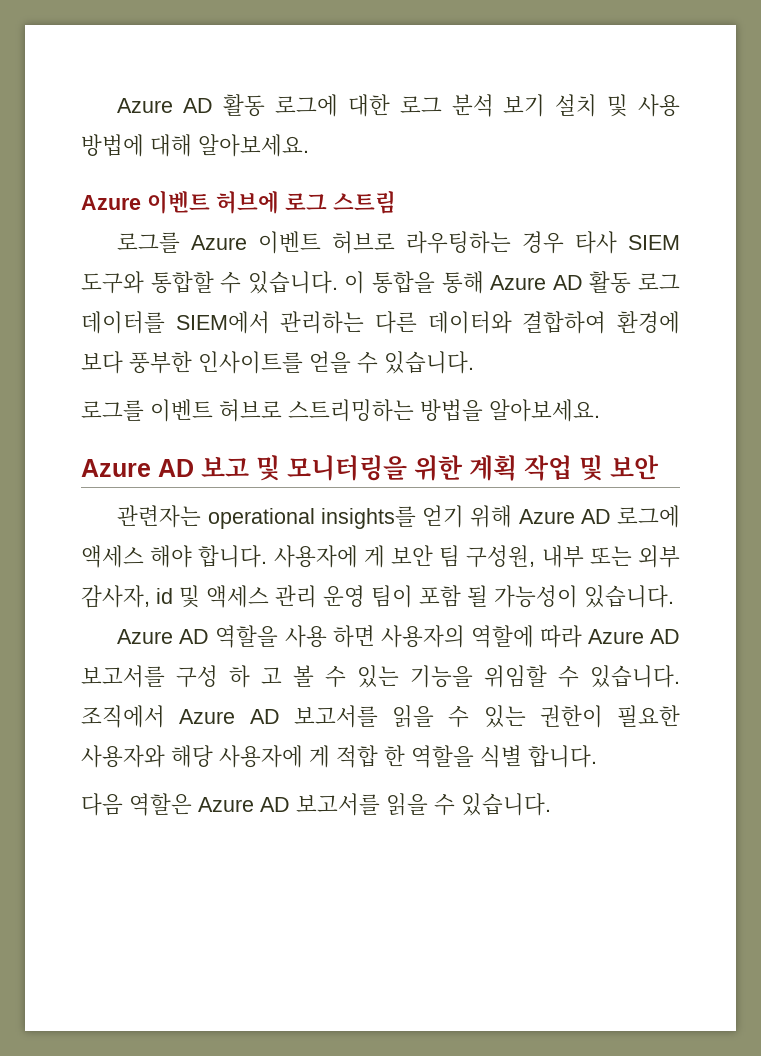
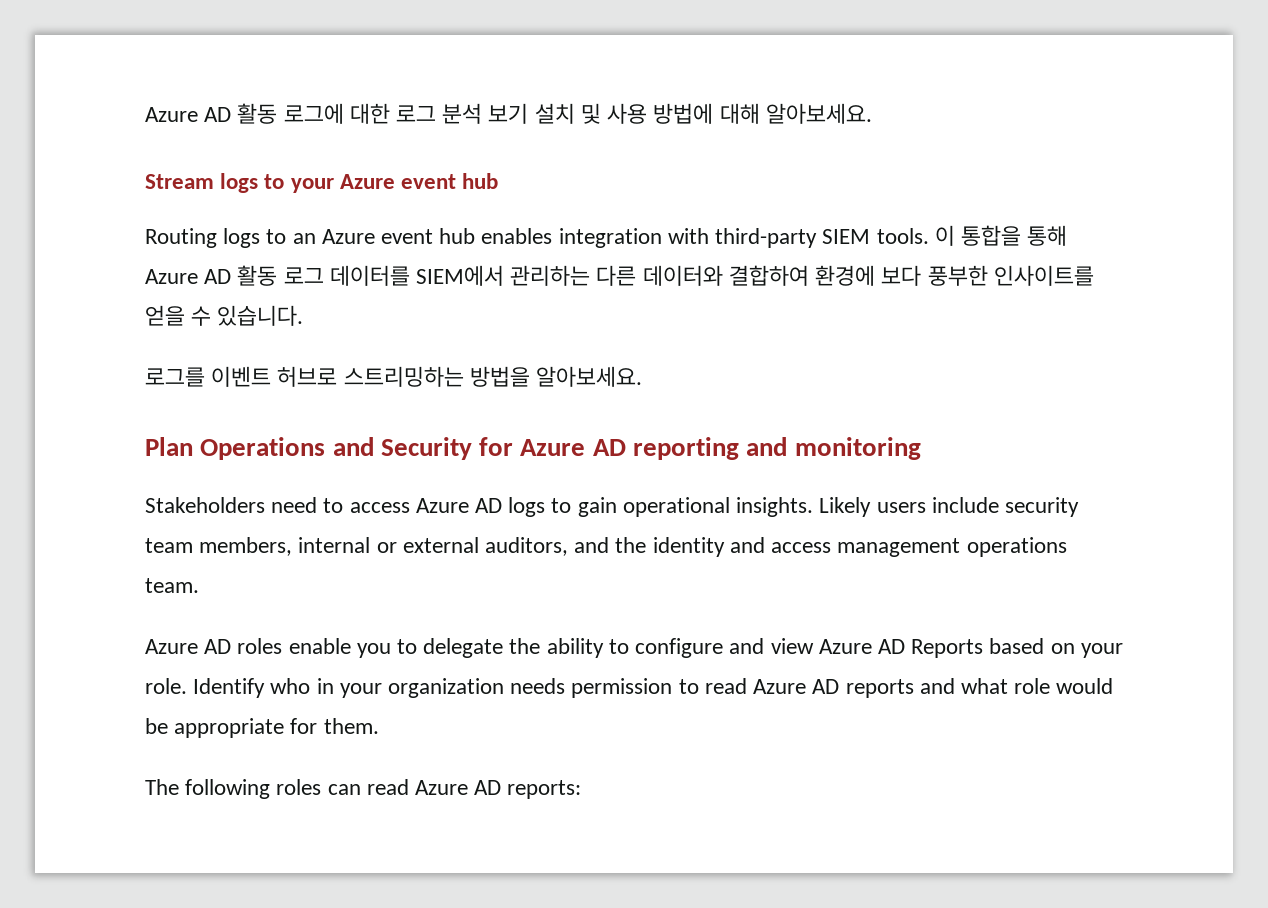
- Azure 이벤트 허브에 로그 스트림
- 로그를 Azure 이벤트 허브로 라우팅하는 경우 타사 SIEM 도구와 통합할 수 있습니다.
+ Stream logs to your Azure event hub
+ Routing logs to an Azure event hub enables integration with third-party SIEM tools.
- Azure AD 보고 및 모니터링을 위한 계획 작업 및 보안
- 관련자는 operational insights를 얻기 위해 Azure AD 로그에 액세스 해야 합니다. 사용자에 게 보안 팀 구성원, 내부 또는 외부 감사자, id 및 액세스 관리 운영 팀이 포함 될 가능성이 있습니다.
- Azure AD 역할을 사용 하면 사용자의 역할에 따라 Azure AD 보고서를 구성 하 고 볼 수 있는 기능을 위임할 수 있습니다. 조직에서 Azure AD 보고서를 읽을 수 있는 권한이 필요한 사용자와 해당 사용자에 게 적합 한 역할을 식별 합니다.
- 다음 역할은 Azure AD 보고서를 읽을 수 있습니다.
+ Plan Operations and Security for Azure AD reporting and monitoring
+ Stakeholders need to access Azure AD logs to gain operational insights. Likely users include security team members, internal or external auditors, and the identity and access management operations team.
+ Azure AD roles enable you to delegate the ability to configure and view Azure AD Reports based on your role. Identify who in your organization needs permission to read Azure AD reports and what role would be appropriate for them.
+ The following roles can read Azure AD reports:

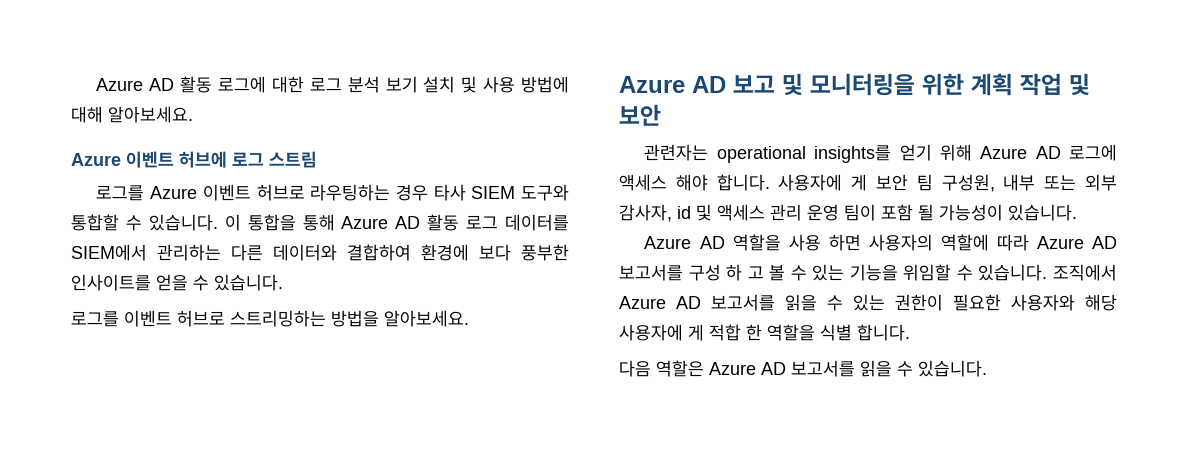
- Stream logs to your Azure event hub
- Routing logs to an Azure event hub enables integration with third-party SIEM tools.
+ Azure 이벤트 허브에 로그 스트림
+ 로그를 Azure 이벤트 허브로 라우팅하는 경우 타사 SIEM 도구와 통합할 수 있습니다.
- Plan Operations and Security for Azure AD reporting and monitoring
- Stakeholders need to access Azure AD logs to gain operational insights. Likely users include security team members, internal or external auditors, and the identity and access management operations team.
- Azure AD roles enable you to delegate the ability to configure and view Azure AD Reports based on your role. Identify who in your organization needs permission to read Azure AD reports and what role would be appropriate for them.
- The following roles can read Azure AD reports:
+ Azure AD 보고 및 모니터링을 위한 계획 작업 및 보안
+ 관련자는 operational insights를 얻기 위해 Azure AD 로그에 액세스 해야 합니다. 사용자에 게 보안 팀 구성원, 내부 또는 외부 감사자, id 및 액세스 관리 운영 팀이 포함 될 가능성이 있습니다.
+ Azure AD 역할을 사용 하면 사용자의 역할에 따라 Azure AD 보고서를 구성 하 고 볼 수 있는 기능을 위임할 수 있습니다. 조직에서 Azure AD 보고서를 읽을 수 있는 권한이 필요한 사용자와 해당 사용자에 게 적합 한 역할을 식별 합니다.
+ 다음 역할은 Azure AD 보고서를 읽을 수 있습니다.

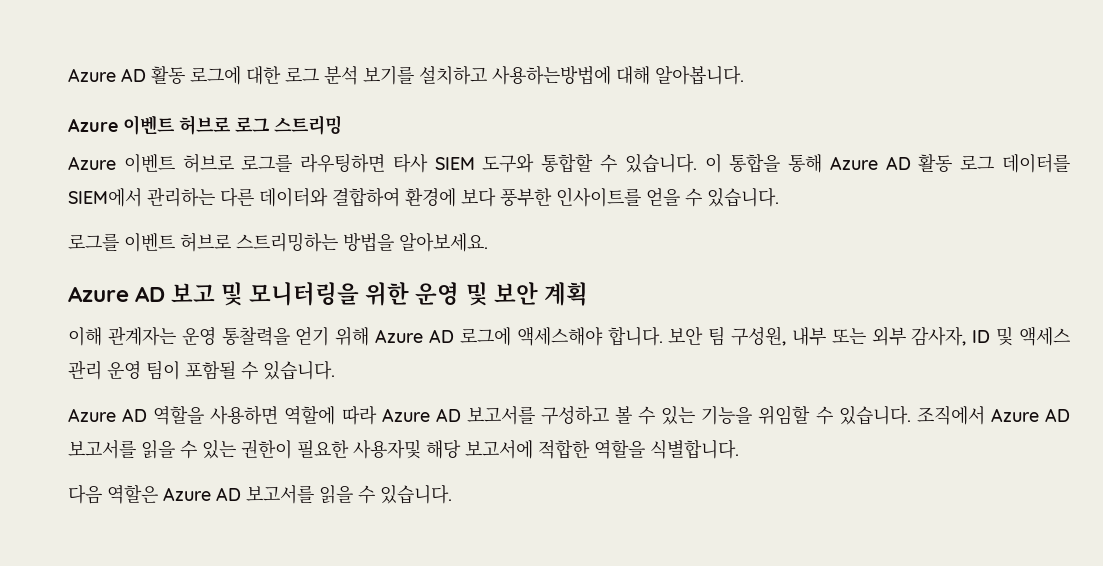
- Azure AD 활동 로그에 대한 로그 분석 보기 설치 및 사용 방법에 대해 알아보세요.
- Azure 이벤트 허브에 로그 스트림
- 로그를 Azure 이벤트 허브로 라우팅하는 경우 타사 SIEM 도구와 통합할 수 있습니다.
+ Azure AD 활동 로그에 대한 로그 분석 보기를 설치하고 사용하는방법에 대해 알아봅니다.
+ Azure 이벤트 허브로 로그 스트리밍
+ Azure 이벤트 허브로 로그를 라우팅하면 타사 SIEM 도구와 통합할 수 있습니다.
- Azure AD 보고 및 모니터링을 위한 계획 작업 및 보안
- 관련자는 operational insights를 얻기 위해 Azure AD 로그에 액세스 해야 합니다. 사용자에 게 보안 팀 구성원, 내부 또는 외부 감사자, id 및 액세스 관리 운영 팀이 포함 될 가능성이 있습니다.
+ Azure AD 보고 및 모니터링을 위한 운영 및 보안 계획
+ 이해 관계자는 운영 통찰력을 얻기 위해 Azure AD 로그에 액세스해야 합니다. 보안 팀 구성원, 내부 또는 외부 감사자, ID 및 액세스 관리 운영 팀이 포함될 수 있습니다.
- Azure AD 역할을 사용 하면 사용자의 역할에 따라 Azure AD 보고서를 구성 하 고 볼 수 있는 기능을 위임할 수 있습니다.
+ Azure AD 역할을 사용하면 역할에 따라 Azure AD 보고서를 구성하고 볼 수 있는 기능을 위임할 수 있습니다.
- 조직에서 Azure AD 보고서를 읽을 수 있는 권한이 필요한 사용자와 해당 사용자에 게 적합 한 역할을 식별 합니다.
+ 조직에서 Azure AD 보고서를 읽을 수 있는 권한이 필요한 사용자및 해당 보고서에 적합한 역할을 식별합니다.

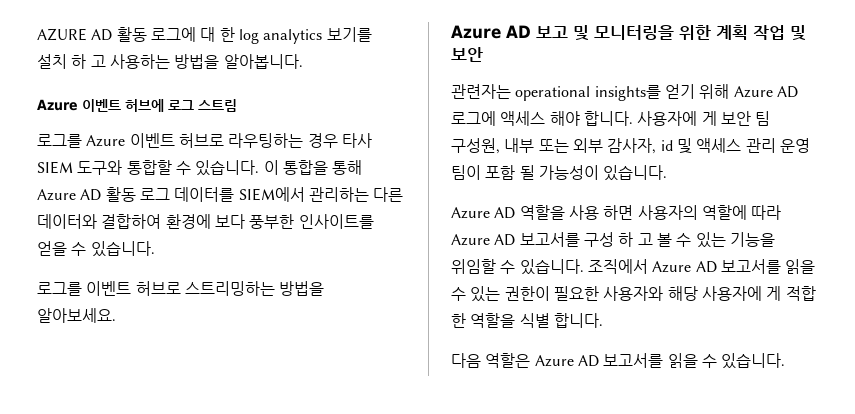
- Azure AD 활동 로그에 대한 로그 분석 보기를 설치하고 사용하는방법에 대해 알아봅니다.
+ AZURE AD 활동 로그에 대 한 log analytics 보기를 설치 하 고 사용하는 방법을 알아봅니다.
- Azure 이벤트 허브로 로그 스트리밍
- Azure 이벤트 허브로 로그를 라우팅하면 타사 SIEM 도구와 통합할 수 있습니다.
+ Azure 이벤트 허브에 로그 스트림
+ 로그를 Azure 이벤트 허브로 라우팅하는 경우 타사 SIEM 도구와 통합할 수 있습니다.
- Azure AD 보고 및 모니터링을 위한 운영 및 보안 계획
- 이해 관계자는 운영 통찰력을 얻기 위해 Azure AD 로그에 액세스해야 합니다. 보안 팀 구성원, 내부 또는 외부 감사자, ID 및 액세스 관리 운영 팀이 포함될 수 있습니다.
+ Azure AD 보고 및 모니터링을 위한 계획 작업 및 보안
+ 관련자는 operational insights를 얻기 위해 Azure AD 로그에 액세스 해야 합니다. 사용자에 게 보안 팀 구성원, 내부 또는 외부 감사자, id 및 액세스 관리 운영 팀이 포함 될 가능성이 있습니다.
- Azure AD 역할을 사용하면 역할에 따라 Azure AD 보고서를 구성하고 볼 수 있는 기능을 위임할 수 있습니다.
+ Azure AD 역할을 사용 하면 사용자의 역할에 따라 Azure AD 보고서를 구성 하 고 볼 수 있는 기능을 위임할 수 있습니다.
- 조직에서 Azure AD 보고서를 읽을 수 있는 권한이 필요한 사용자및 해당 보고서에 적합한 역할을 식별합니다.
+ 조직에서 Azure AD 보고서를 읽을 수 있는 권한이 필요한 사용자와 해당 사용자에 게 적합 한 역할을 식별 합니다.

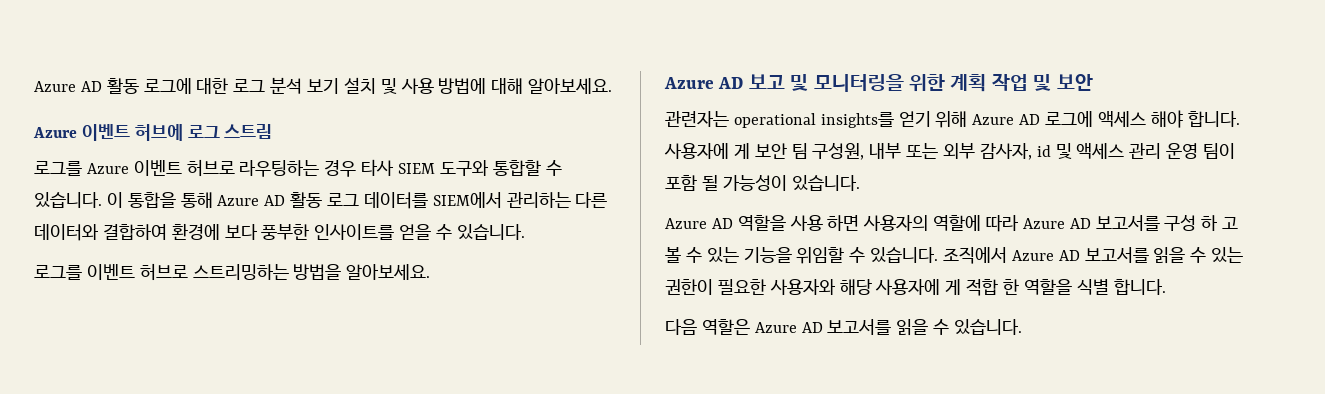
- AZURE AD 활동 로그에 대 한 log analytics 보기를 설치 하 고 사용하는 방법을 알아봅니다.
+ Azure AD 활동 로그에 대한 로그 분석 보기 설치 및 사용 방법에 대해 알아보세요.

